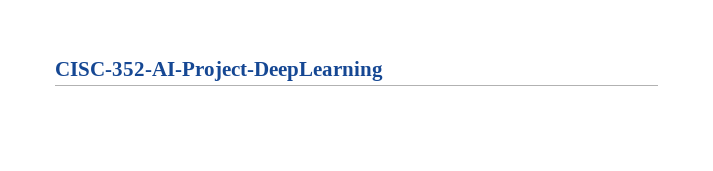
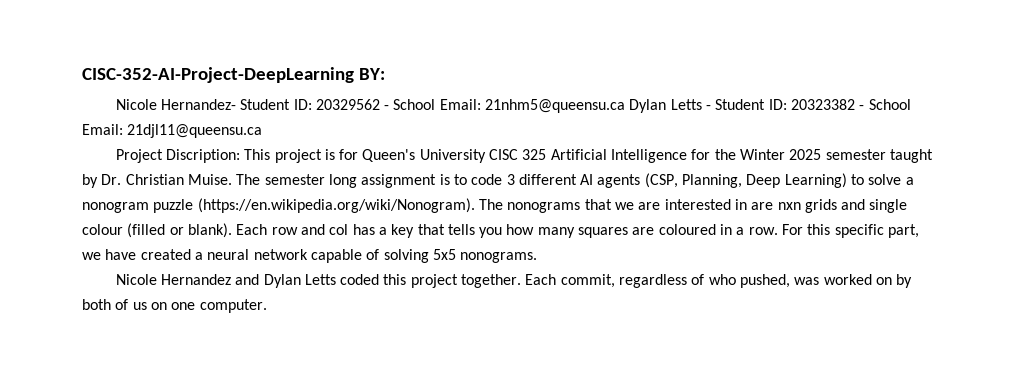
- CISC-352-AI-Project-DeepLearning
+ CISC-352-AI-Project-DeepLearning BY:
+ Nicole Hernandez- Student ID: 20329562 - School Email: 21nhm5@queensu.ca Dylan Letts - Student ID: 20323382 - School Email: 21djl11@queensu.ca
+ Project Discription: This project is for Queen's University CISC 325 Artificial Intelligence for the Winter 2025 semester taught by Dr. Christian Muise. The semester long assignment is to code 3 different AI agents (CSP, Planning, Deep Learning) to solve a nonogram puzzle (https://en.wikipedia.org/wiki/Nonogram). The nonograms that we are interested in are nxn grids and single colour (filled or blank). Each row and col has a key that tells you how many squares are coloured in a row. For this specific part, we have created a neural network capable of solving 5x5 nonograms.
+ Nicole Hernandez and Dylan Letts coded this project together. Each commit, regardless of who pushed, was worked on by both of us on one computer.

